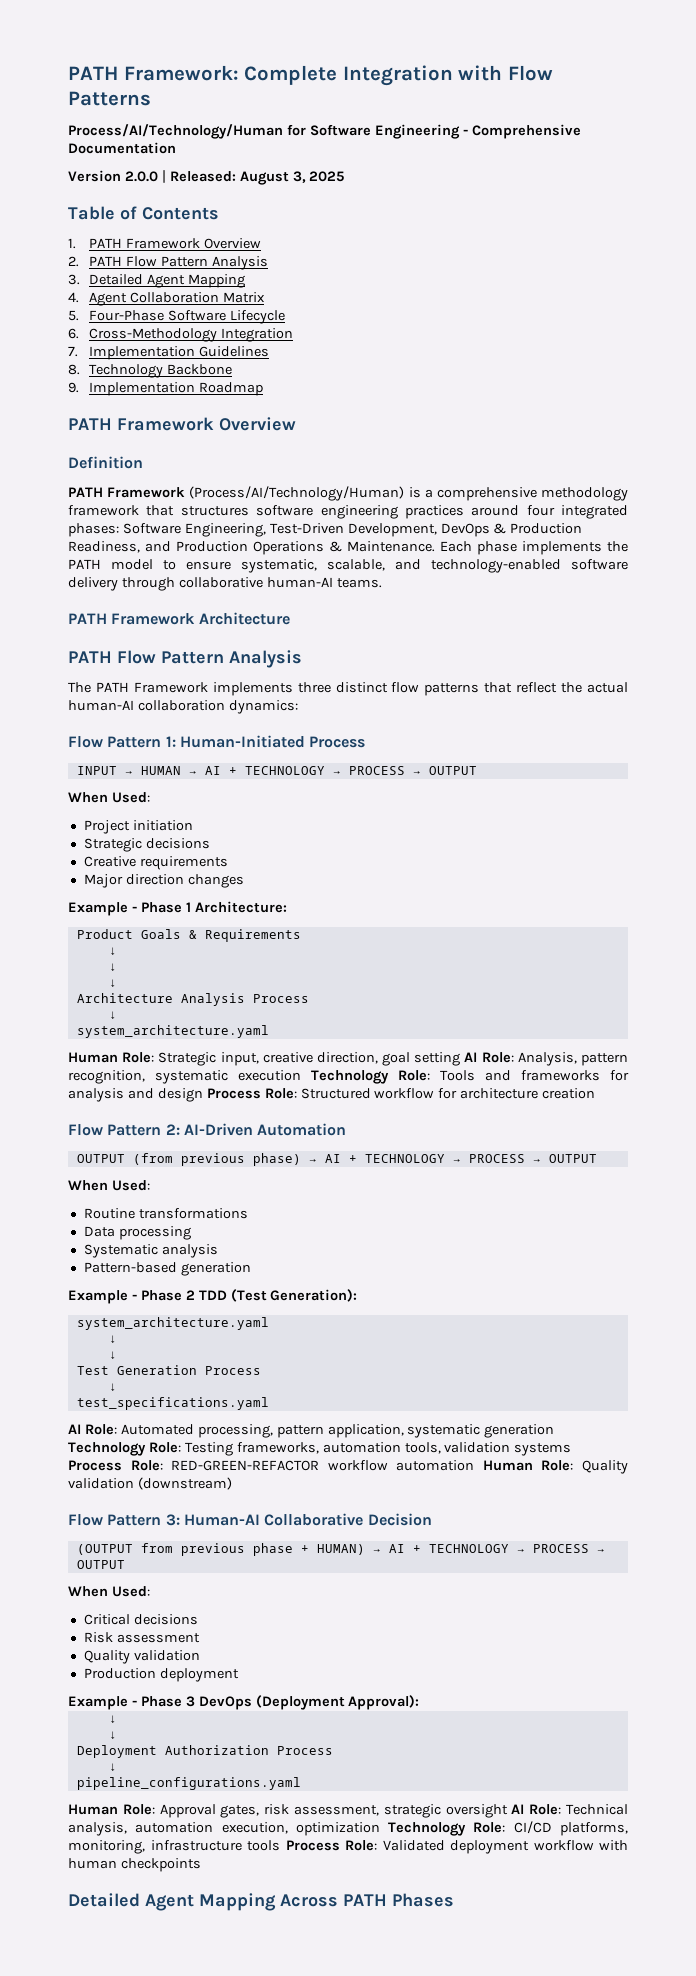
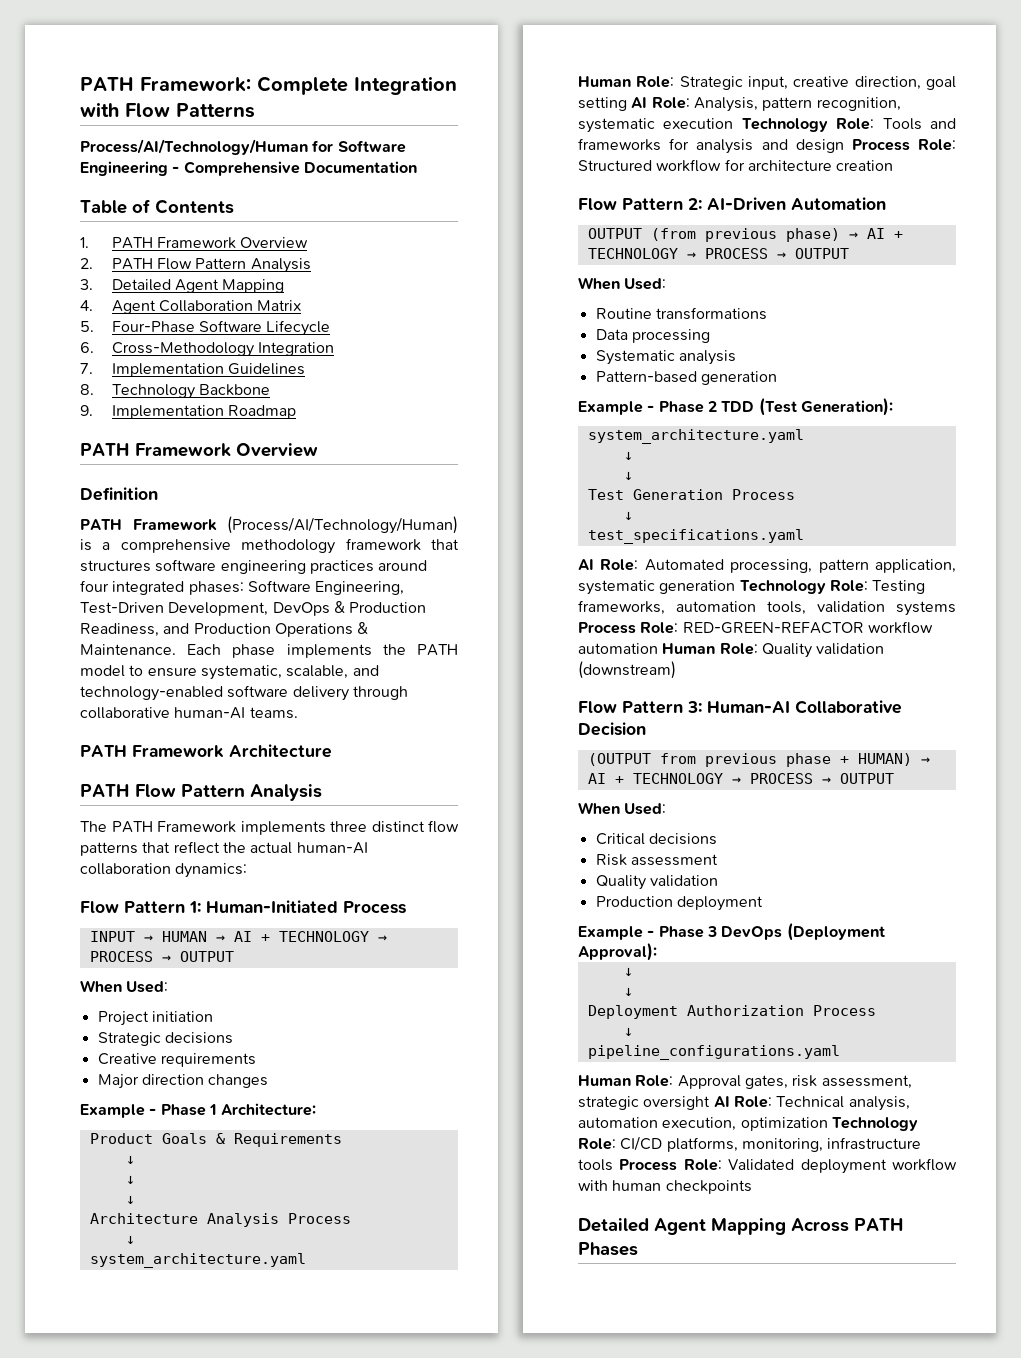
- Version 2.0.0 | Released: August 3, 2025

